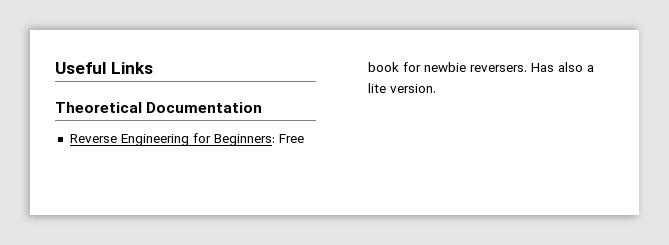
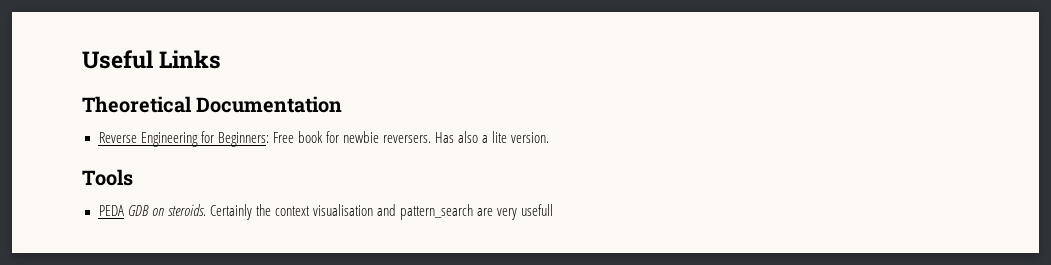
+ Tools
+ PEDA GDB on steroids. Certainly the context visualisation and pattern_search are very usefull

